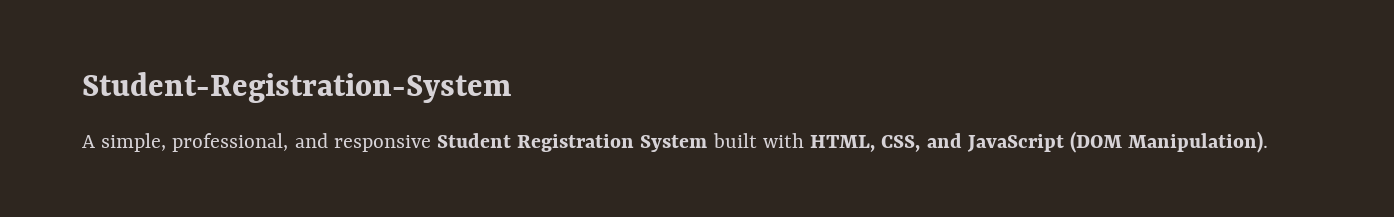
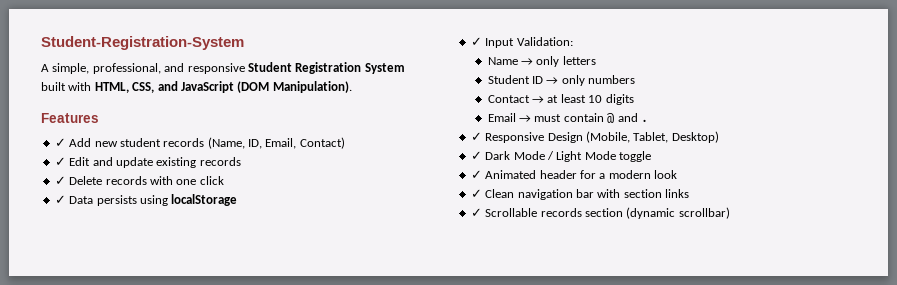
+ Features
+ ✓ Add new student records (Name, ID, Email, Contact)
+ ✓ Edit and update existing records
+ ✓ Delete records with one click
+ ✓ Data persists using localStorage
+ ✓ Input Validation:
+ Name → only letters
+ Student ID → only numbers
+ Contact → at least 10 digits
+ Email → must contain @ and .
+ ✓ Responsive Design (Mobile, Tablet, Desktop)
+ ✓ Dark Mode / Light Mode toggle
+ ✓ Animated header for a modern look
+ ✓ Clean navigation bar with section links
+ ✓ Scrollable records section (dynamic scrollbar)

